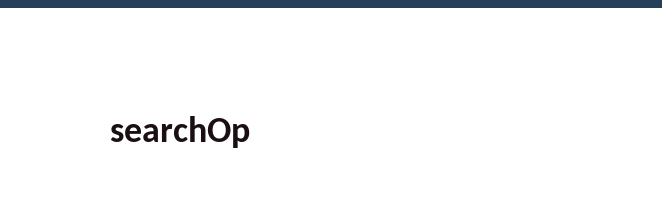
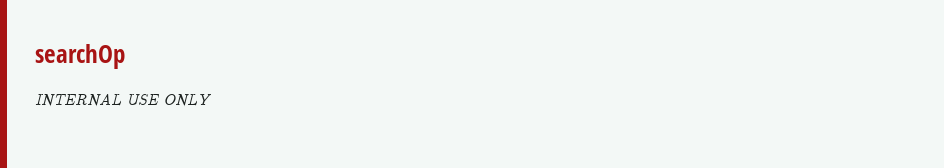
+ INTERNAL USE ONLY

